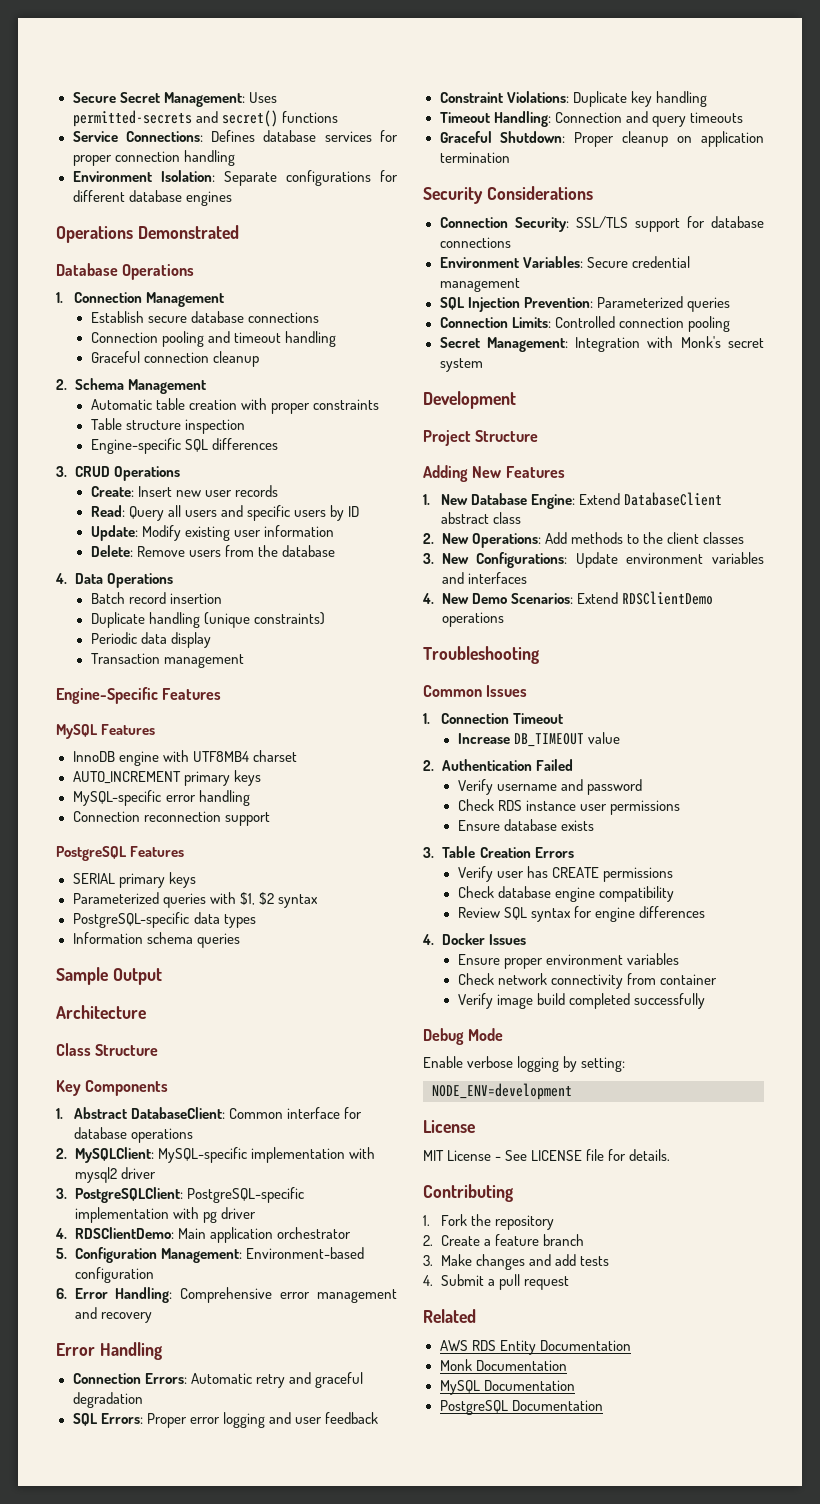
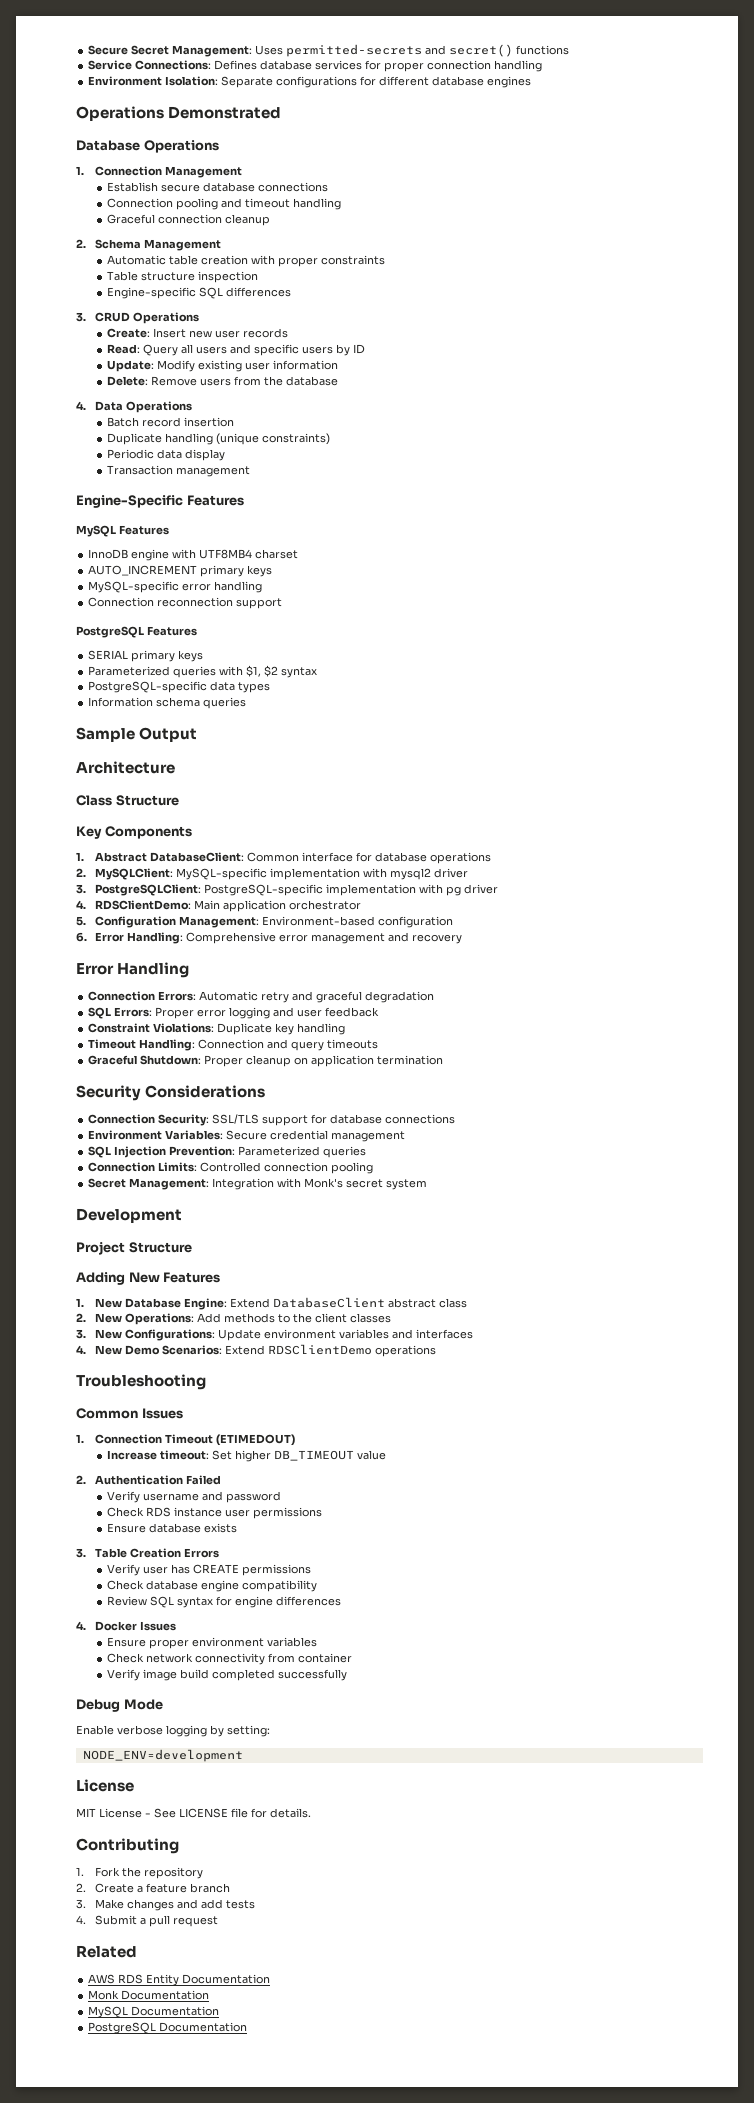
- 1. Connection Timeout
+ 1. Connection Timeout (ETIMEDOUT)
- Increase DB_TIMEOUT value
+ Increase timeout: Set higher DB_TIMEOUT value

